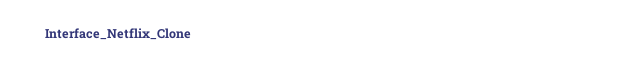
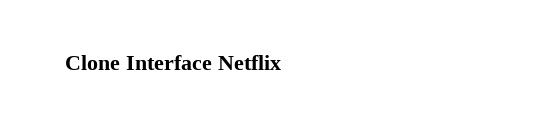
- Interface_Netflix_Clone
+ Clone Interface Netflix

